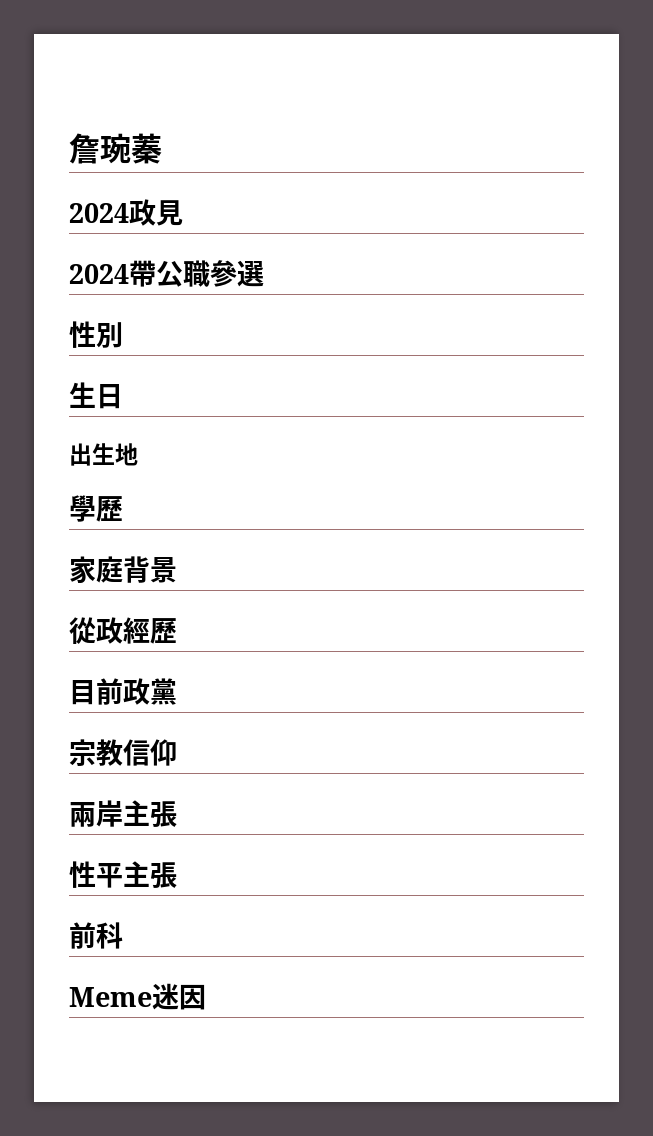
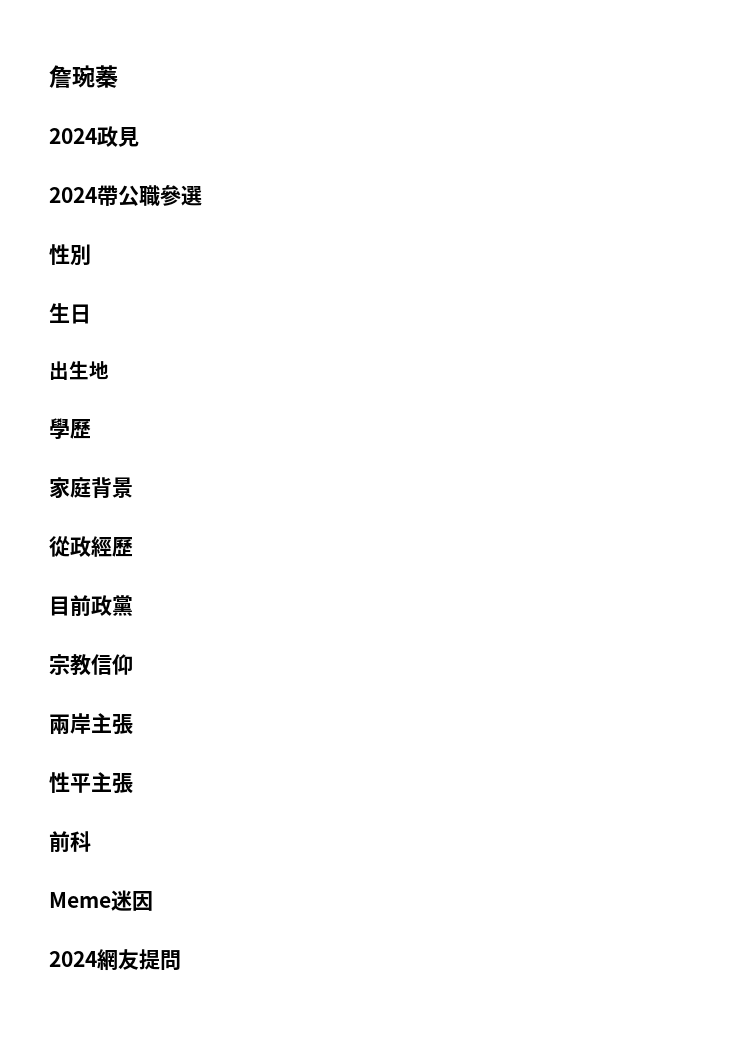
+ 2024網友提問

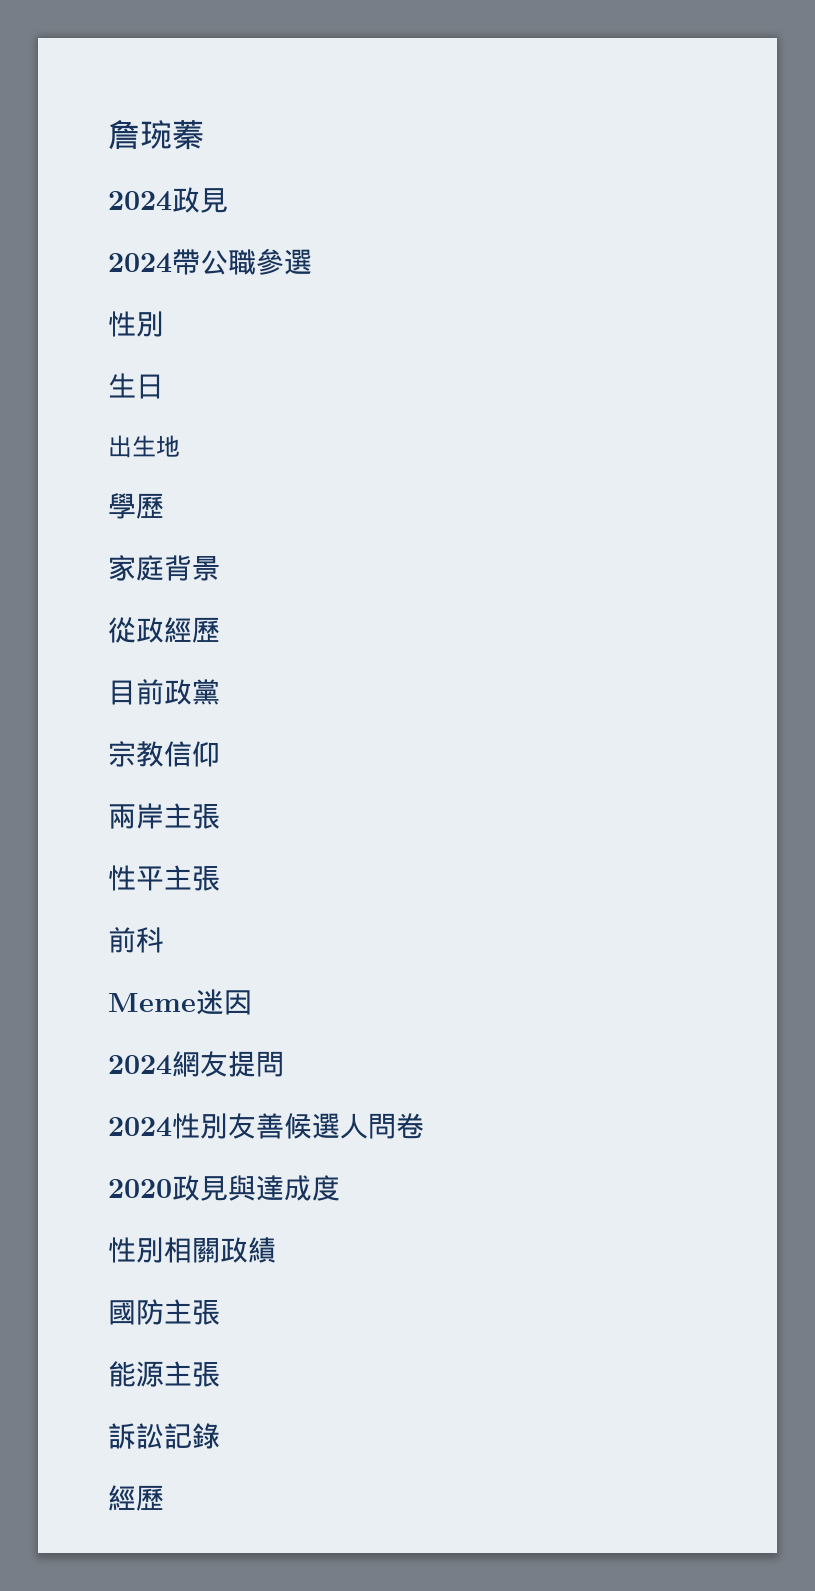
+ 2024性別友善候選人問卷
+ 2020政見與達成度
+ 性別相關政績
+ 國防主張
+ 能源主張
+ 訴訟記錄
+ 經歷

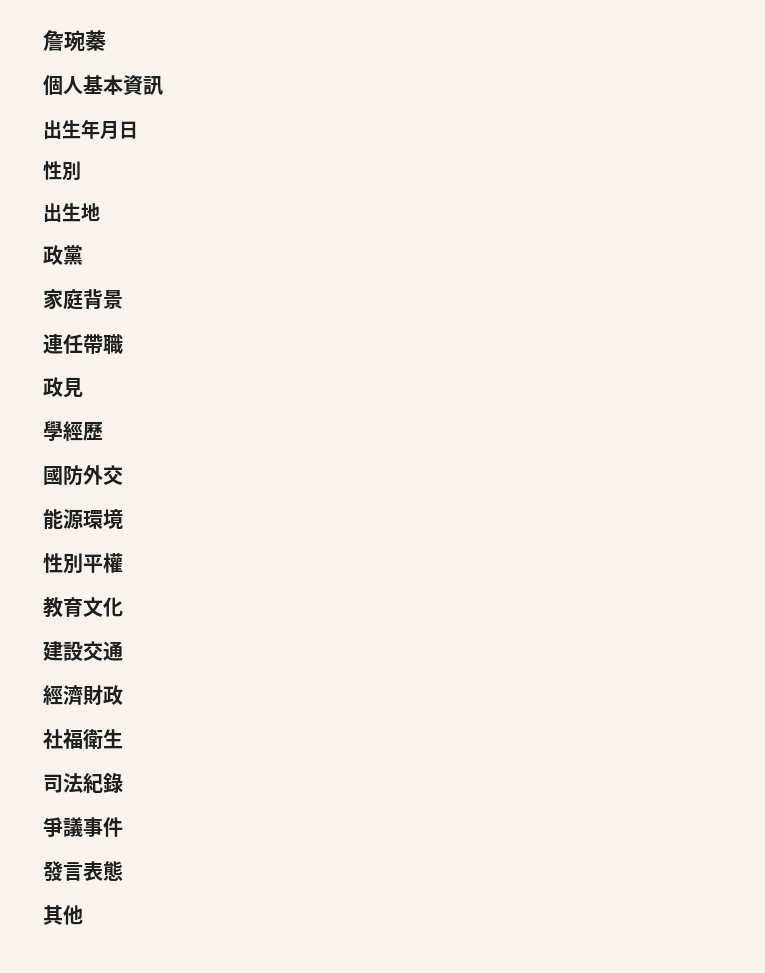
- 2024政見
- 2024帶公職參選
+ 個人基本資訊
+ 出生年月日
  性別
- 生日
- 學歷
+ 政黨
- 從政經歷
- 目前政黨
- 宗教信仰
- 兩岸主張
- 性平主張
- 前科
- Meme迷因
- 2024網友提問
- 2024性別友善候選人問卷
- 2020政見與達成度
- 性別相關政績
- 國防主張
- 能源主張
- 訴訟記錄
- 經歷
+ 連任帶職
+ 政見
+ 學經歷
+ 國防外交
+ 能源環境
+ 性別平權
+ 教育文化
+ 建設交通
+ 經濟財政
+ 社福衛生
+ 司法紀錄
+ 爭議事件
+ 發言表態
+ 其他

